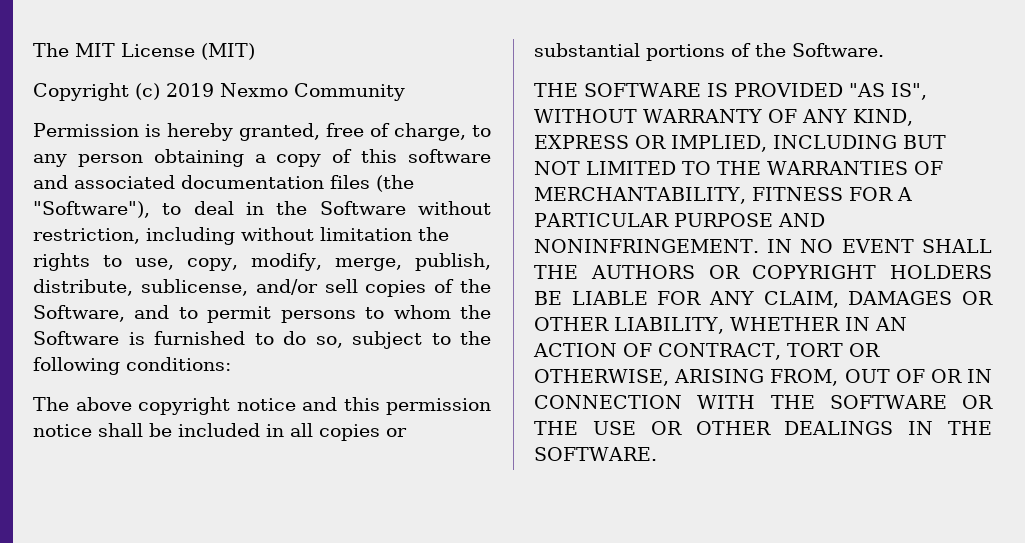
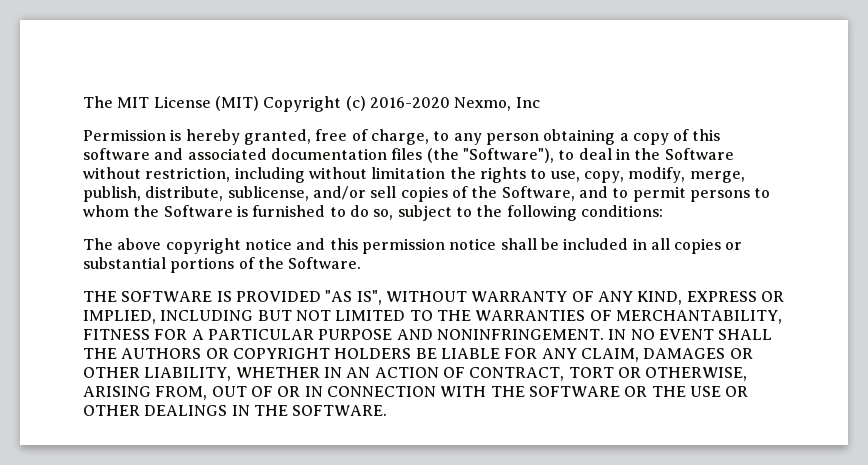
- The MIT License (MIT)
- Copyright (c) 2019 Nexmo Community
+ The MIT License (MIT) Copyright (c) 2016-2020 Nexmo, Inc

